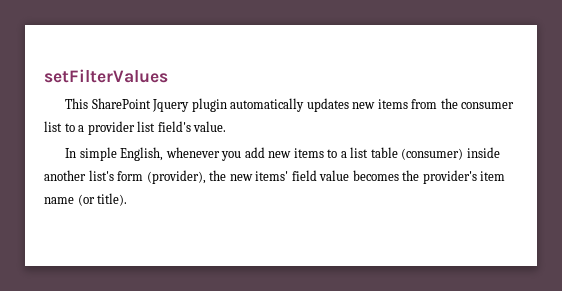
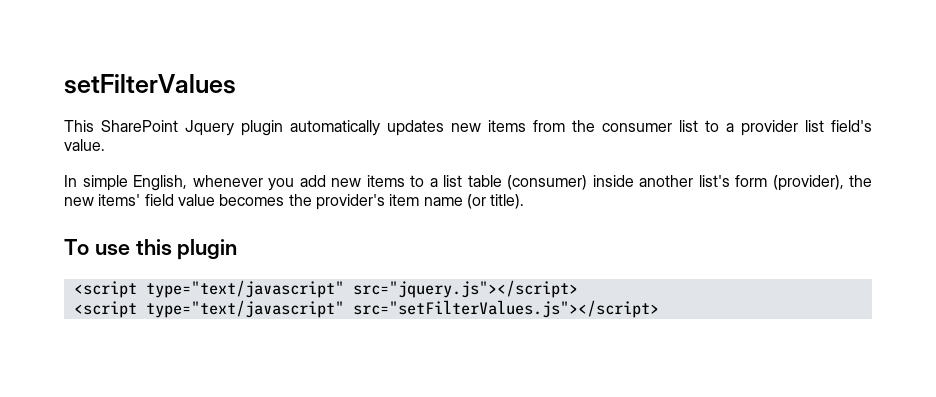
+ To use this plugin
+ <script type="text/javascript" src="jquery.js"></script>
+ <script type="text/javascript" src="setFilterValues.js"></script>

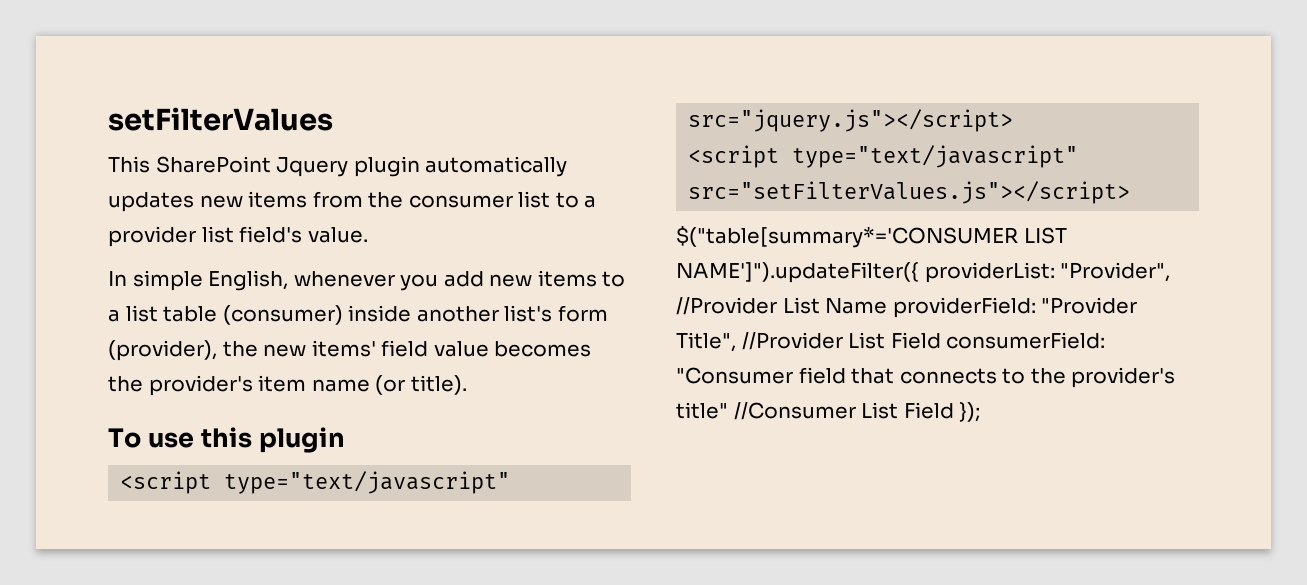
+ $("table[summary*='CONSUMER LIST NAME']").updateFilter({ providerList: "Provider", //Provider List Name providerField: "Provider Title", //Provider List Field consumerField: "Consumer field that connects to the provider's title" //Consumer List Field });

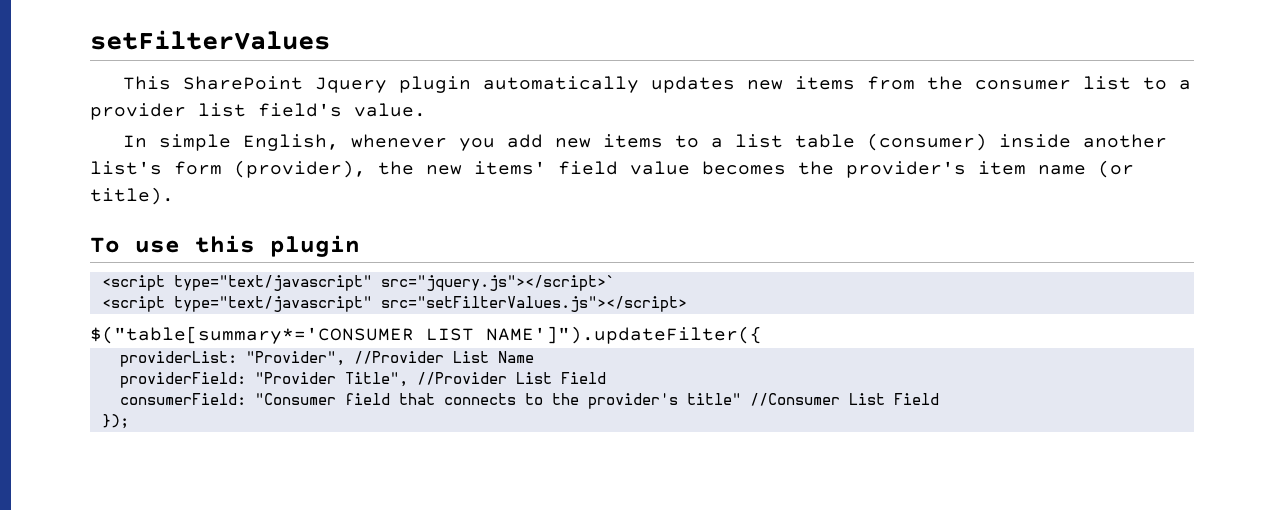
- <script type="text/javascript" src="jquery.js"></script>
+ <script type="text/javascript" src="jquery.js"></script>`
- $("table[summary*='CONSUMER LIST NAME']").updateFilter({ providerList: "Provider", //Provider List Name providerField: "Provider Title", //Provider List Field consumerField: "Consumer field that connects to the provider's title" //Consumer List Field });
+ $("table[summary*='CONSUMER LIST NAME']").updateFilter({
+ providerList: "Provider", //Provider List Name
+ providerField: "Provider Title", //Provider List Field
+ consumerField: "Consumer field that connects to the provider's title" //Consumer List Field
+ });

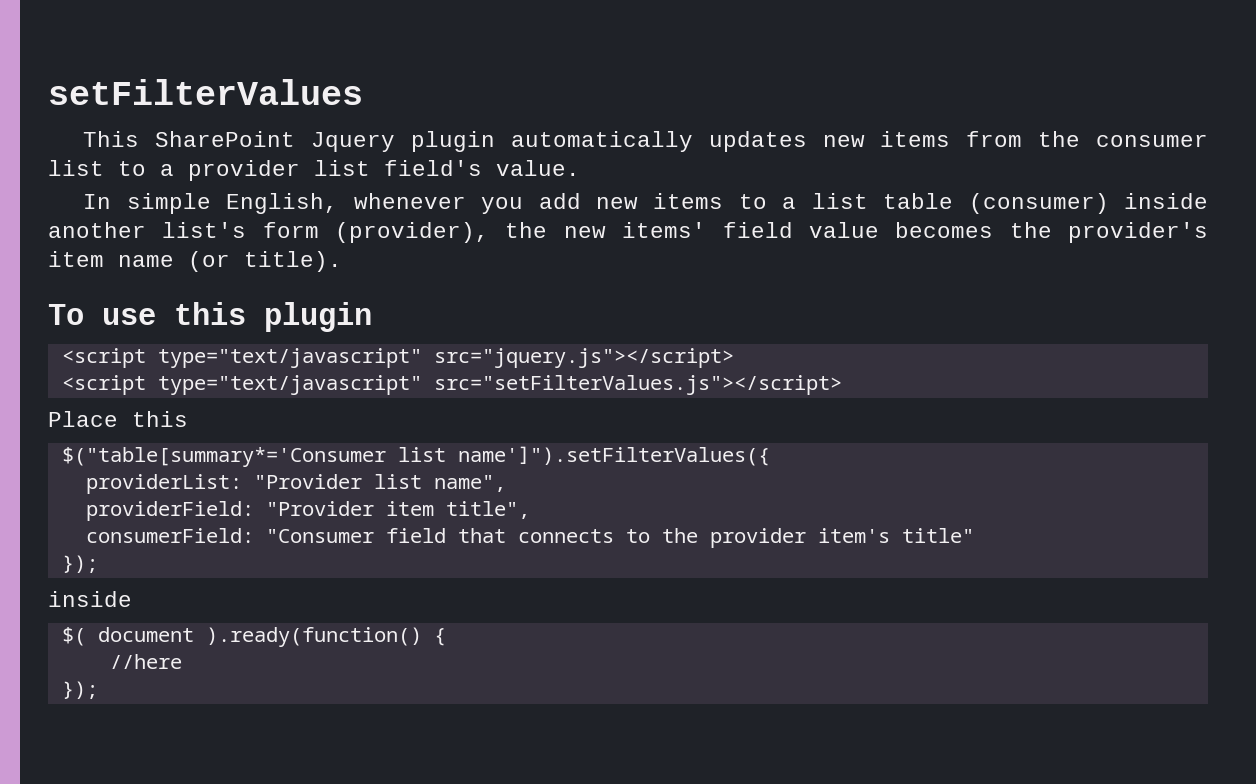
- <script type="text/javascript" src="jquery.js"></script>`
+ <script type="text/javascript" src="jquery.js"></script>
- $("table[summary*='CONSUMER LIST NAME']").updateFilter({
- providerList: "Provider", //Provider List Name
- providerField: "Provider Title", //Provider List Field
+ Place this
+ $("table[summary*='Consumer list name']").setFilterValues({
+ providerList: "Provider list name",
+ providerField: "Provider item title",
- consumerField: "Consumer field that connects to the provider's title" //Consumer List Field
+ consumerField: "Consumer field that connects to the provider item's title"
+ });
+ inside
+ $( document ).ready(function() {
+ //here

